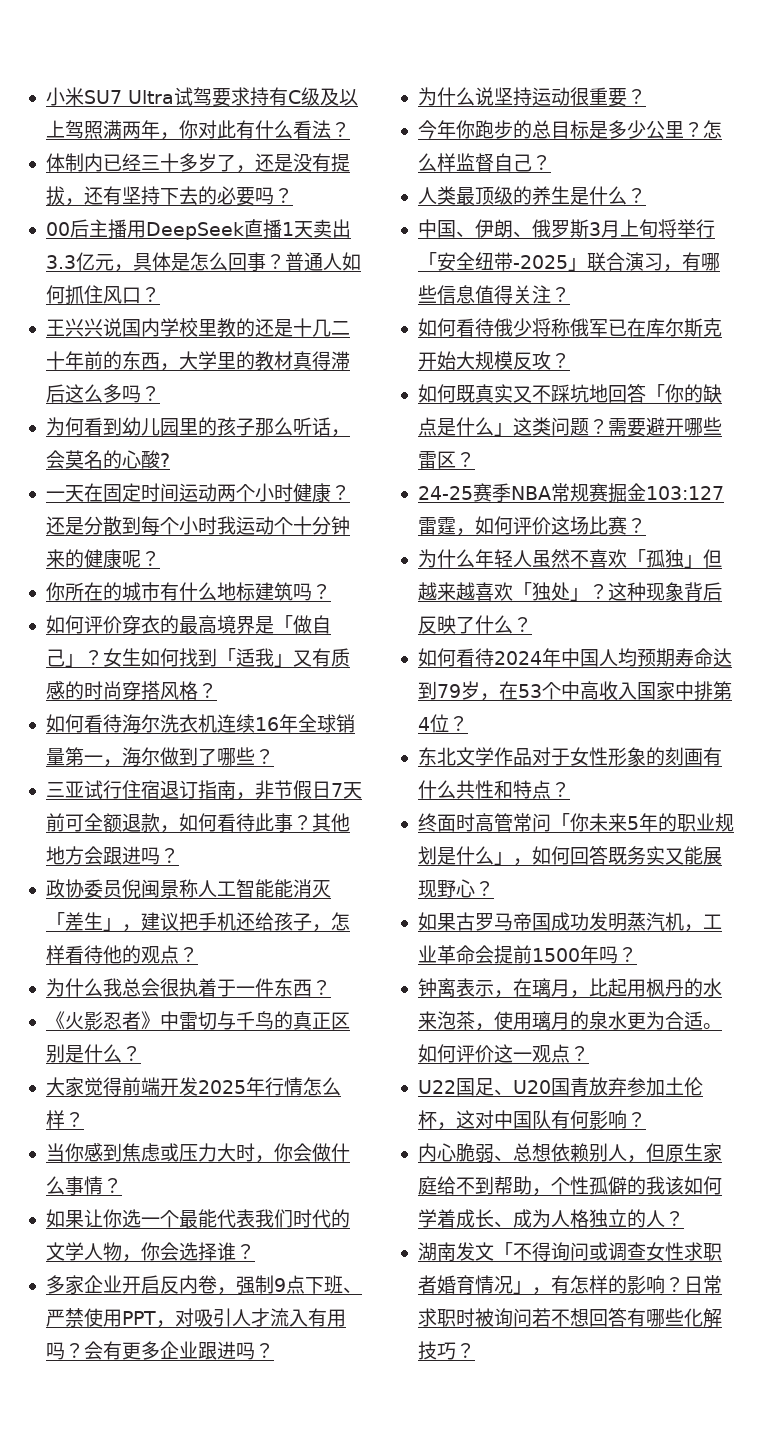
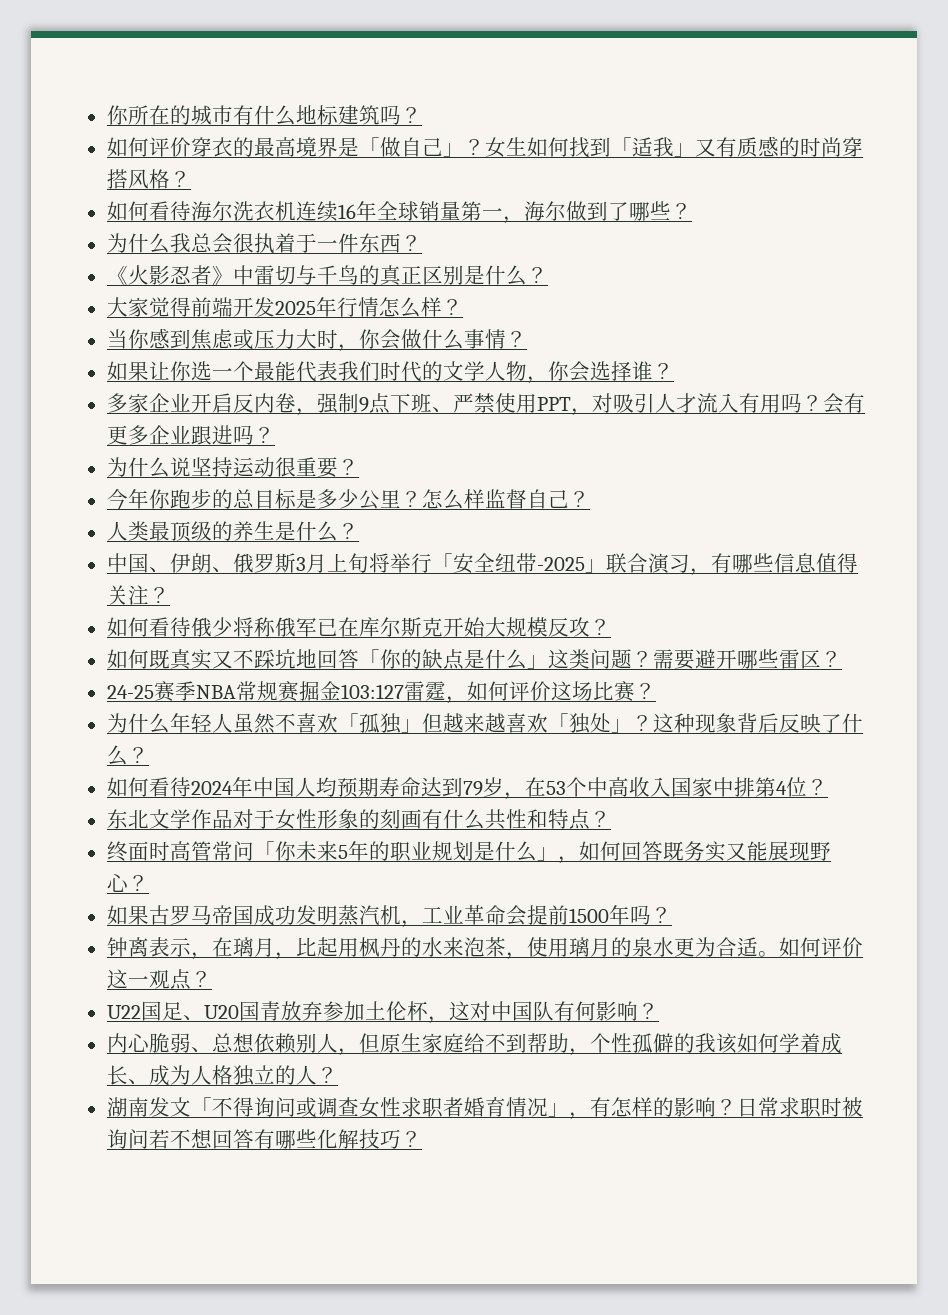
- 小米SU7 Ultra试驾要求持有C级及以上驾照满两年，你对此有什么看法？
- 体制内已经三十多岁了，还是没有提拔，还有坚持下去的必要吗？
- 00后主播用DeepSeek直播1天卖出3.3亿元，具体是怎么回事？普通人如何抓住风口？
- 王兴兴说国内学校里教的还是十几二十年前的东西，大学里的教材真得滞后这么多吗？
- 为何看到幼儿园里的孩子那么听话，会莫名的心酸?
- 一天在固定时间运动两个小时健康？还是分散到每个小时我运动个十分钟来的健康呢？
- 三亚试行住宿退订指南，非节假日7天前可全额退款，如何看待此事？其他地方会跟进吗？
- 政协委员倪闽景称人工智能能消灭「差生」，建议把手机还给孩子，怎样看待他的观点？

